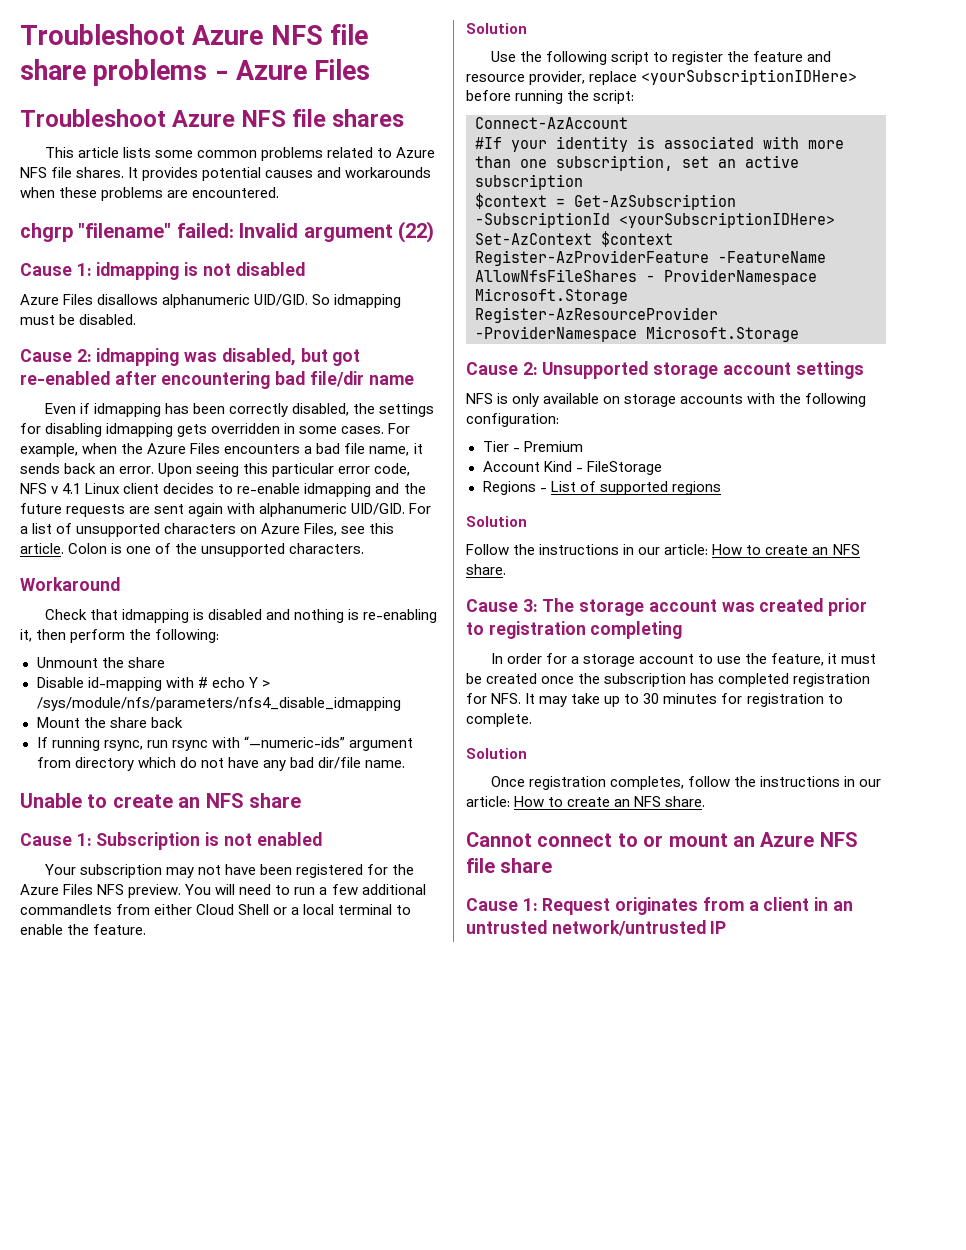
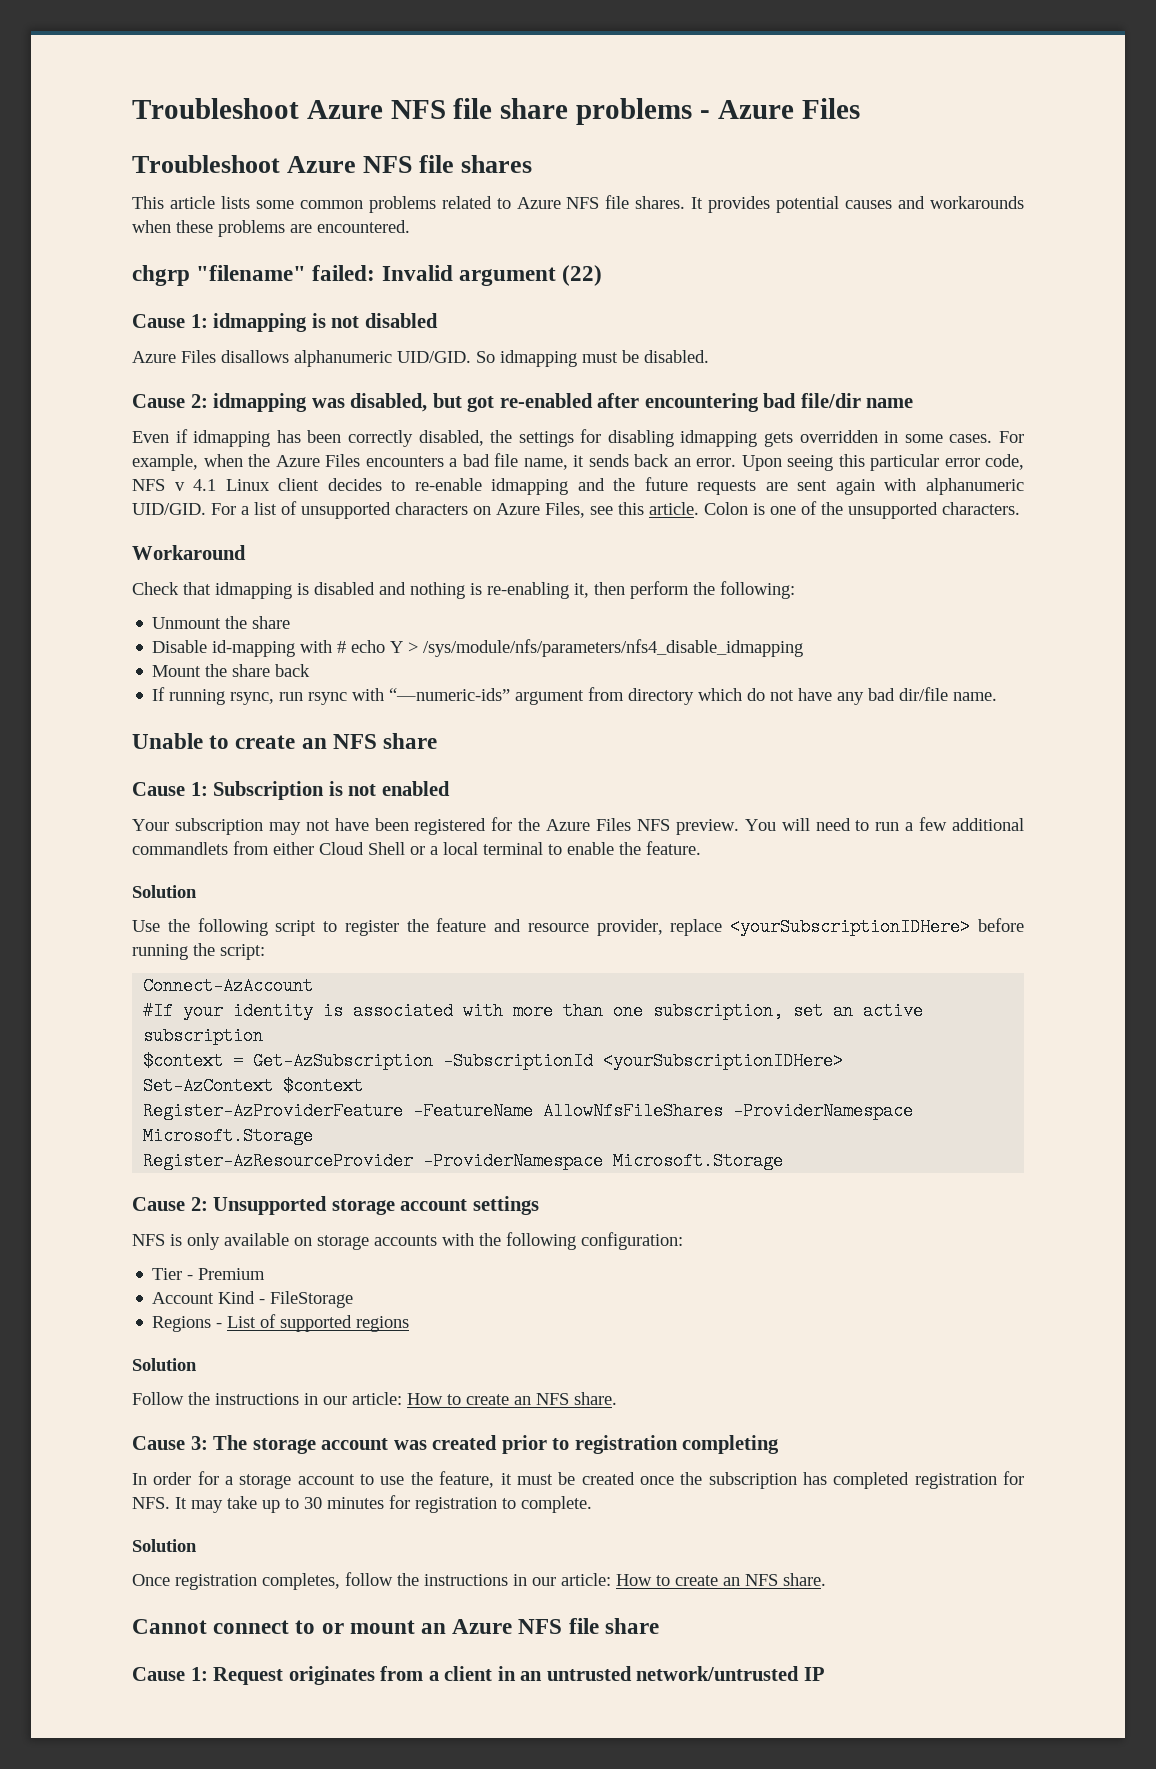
- Register-AzProviderFeature -FeatureName AllowNfsFileShares - ProviderNamespace Microsoft.Storage
+ Register-AzProviderFeature -FeatureName AllowNfsFileShares -ProviderNamespace Microsoft.Storage

